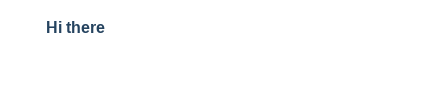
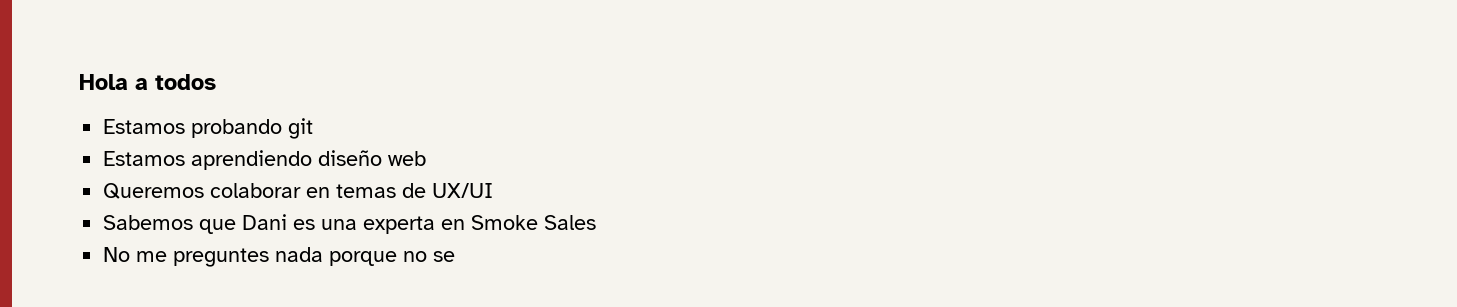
- Hi there
+ Hola a todos
+ Estamos probando git
+ Estamos aprendiendo diseño web
+ Queremos colaborar en temas de UX/UI
+ Sabemos que Dani es una experta en Smoke Sales
+ No me preguntes nada porque no se

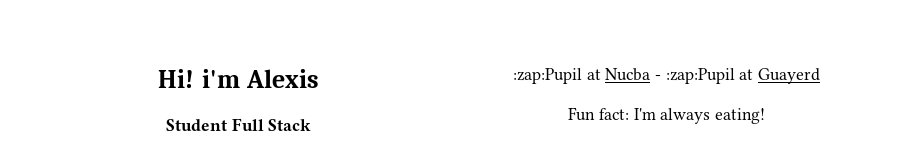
- Hola a todos
- Estamos probando git
- Estamos aprendiendo diseño web
- Queremos colaborar en temas de UX/UI
- Sabemos que Dani es una experta en Smoke Sales
- No me preguntes nada porque no se
+ Hi! i'm Alexis
+ Student Full Stack
+ :zap:Pupil at Nucba - :zap:Pupil at Guayerd
+ Fun fact: I'm always eating!

